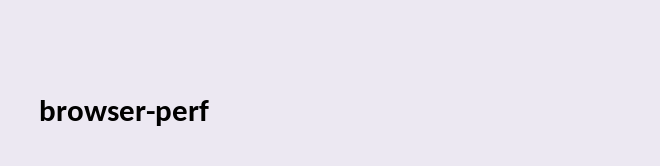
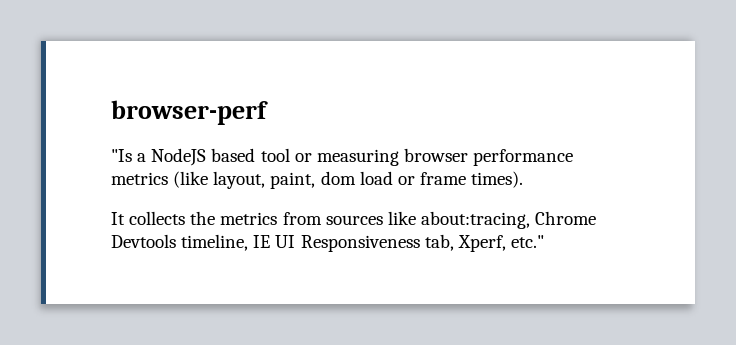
+ "Is a NodeJS based tool or measuring browser performance metrics (like layout, paint, dom load or frame times).
+ It collects the metrics from sources like about:tracing, Chrome Devtools timeline, IE UI Responsiveness tab, Xperf, etc."

